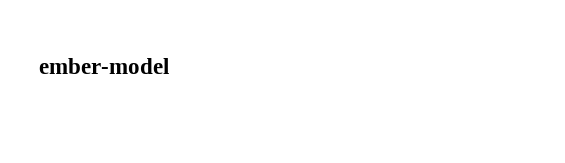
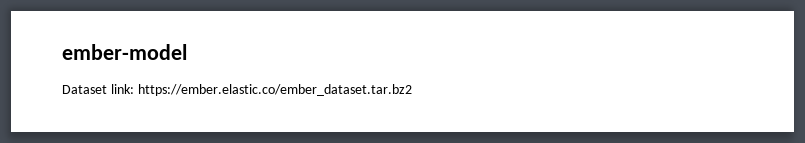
+ Dataset link: https://ember.elastic.co/ember_dataset.tar.bz2

